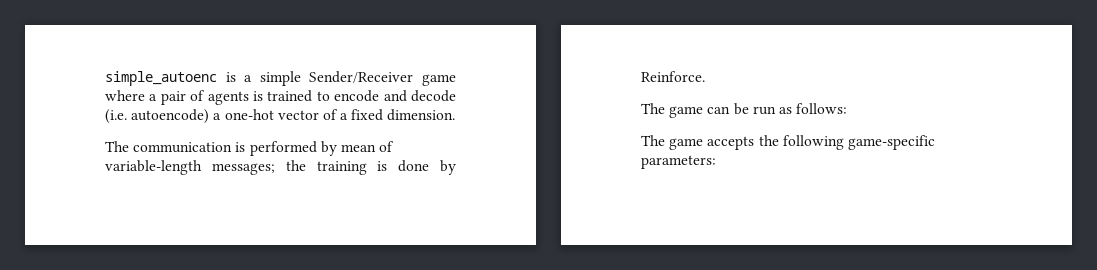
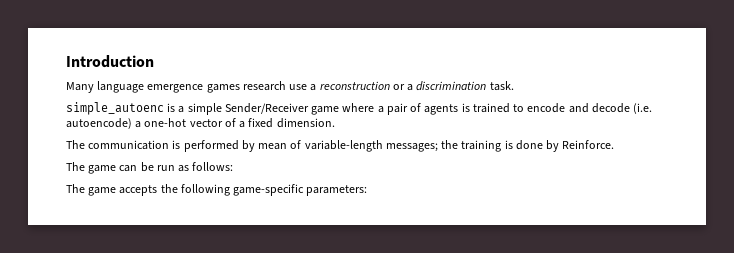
+ Introduction
+ Many language emergence games research use a reconstruction or a discrimination task.

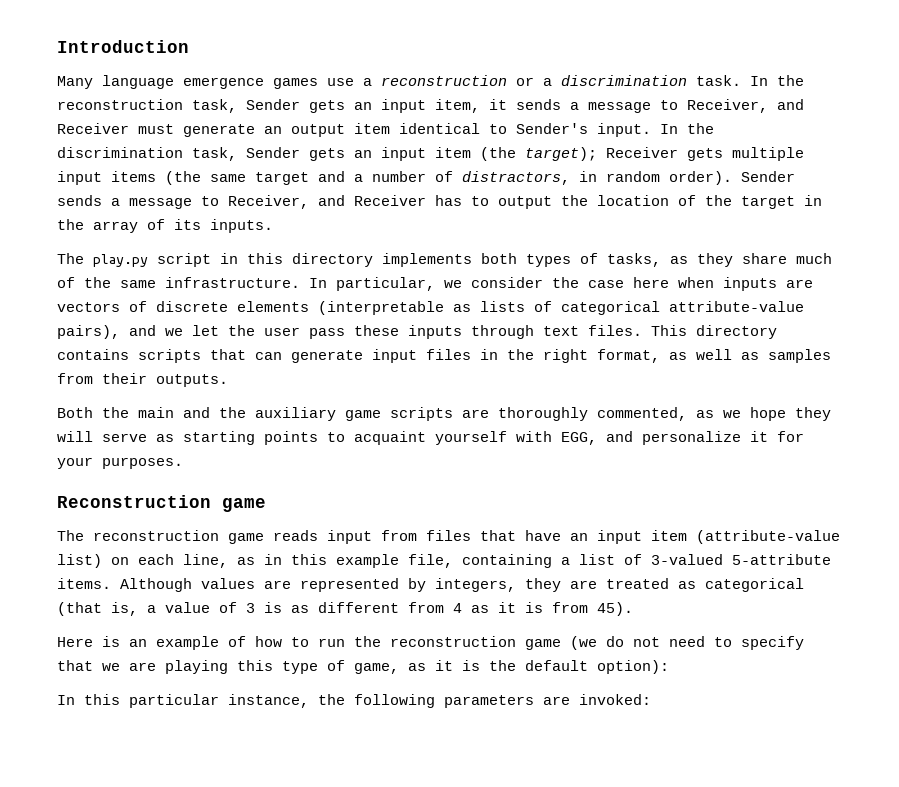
- Many language emergence games research use a reconstruction or a discrimination task.
- simple_autoenc is a simple Sender/Receiver game where a pair of agents is trained to encode and decode (i.e. autoencode) a one-hot vector of a fixed dimension.
- The communication is performed by mean of variable-length messages; the training is done by Reinforce.
- The game can be run as follows:
- The game accepts the following game-specific parameters:
+ Many language emergence games use a reconstruction or a discrimination task. In the reconstruction task, Sender gets an input item, it sends a message to Receiver, and Receiver must generate an output item identical to Sender's input. In the discrimination task, Sender gets an input item (the target); Receiver gets multiple input items (the same target and a number of distractors, in random order). Sender sends a message to Receiver, and Receiver has to output the location of the target in the array of its inputs.
+ The play.py script in this directory implements both types of tasks, as they share much of the same infrastructure. In particular, we consider the case here when inputs are vectors of discrete elements (interpretable as lists of categorical attribute-value pairs), and we let the user pass these inputs through text files. This directory contains scripts that can generate input files in the right format, as well as samples from their outputs.
+ Both the main and the auxiliary game scripts are thoroughly commented, as we hope they will serve as starting points to acquaint yourself with EGG, and personalize it for your purposes.
+ Reconstruction game
+ The reconstruction game reads input from files that have an input item (attribute-value list) on each line, as in this example file, containing a list of 3-valued 5-attribute items. Although values are represented by integers, they are treated as categorical (that is, a value of 3 is as different from 4 as it is from 45).
+ Here is an example of how to run the reconstruction game (we do not need to specify that we are playing this type of game, as it is the default option):
+ In this particular instance, the following parameters are invoked:

